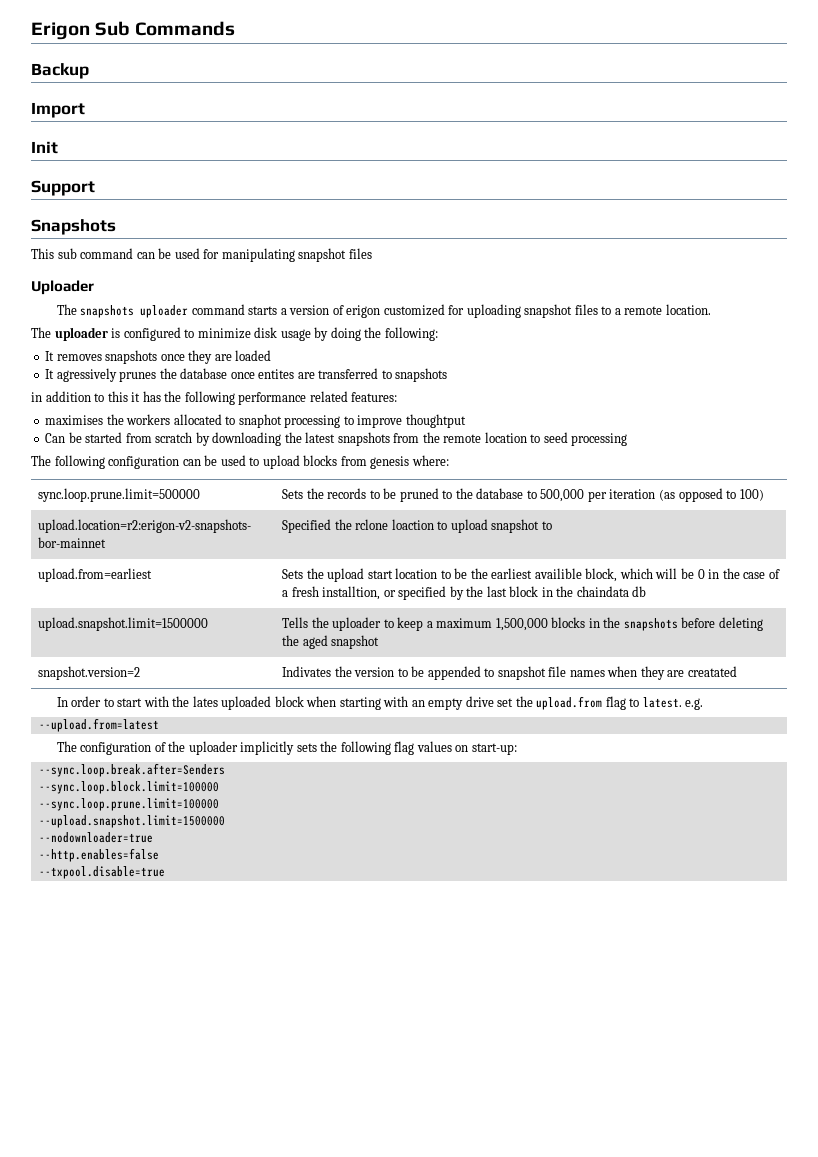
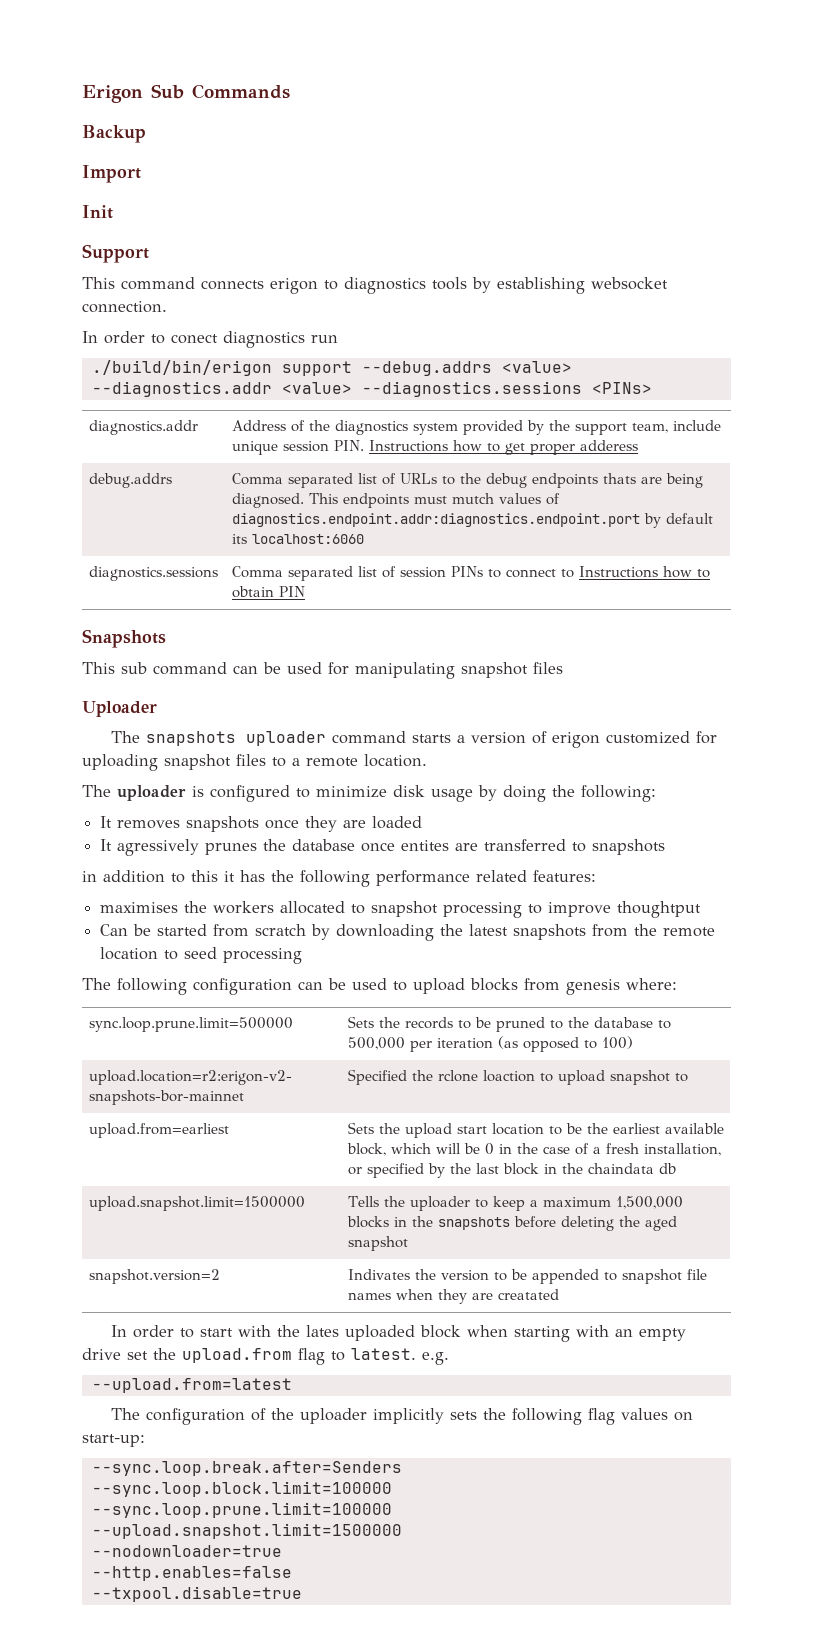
+ This command connects erigon to diagnostics tools by establishing websocket connection.
+ In order to conect diagnostics run
+ ./build/bin/erigon support --debug.addrs <value> --diagnostics.addr <value> --diagnostics.sessions <PINs>
+ diagnostics.addr | Address of the diagnostics system provided by the support team, include unique session PIN. Instructions how to get proper adderess
+ debug.addrs | Comma separated list of URLs to the debug endpoints thats are being diagnosed. This endpoints must mutch values of diagnostics.endpoint.addr:diagnostics.endpoint.port by default its localhost:6060
+ diagnostics.sessions | Comma separated list of session PINs to connect to Instructions how to obtain PIN
- maximises the workers allocated to snaphot processing to improve thoughtput
+ maximises the workers allocated to snapshot processing to improve thoughtput
- upload.from=earliest | Sets the upload start location to be the earliest availible block, which will be 0 in the case of a fresh installtion, or specified by the last block in the chaindata db
+ upload.from=earliest | Sets the upload start location to be the earliest available block, which will be 0 in the case of a fresh installation, or specified by the last block in the chaindata db

